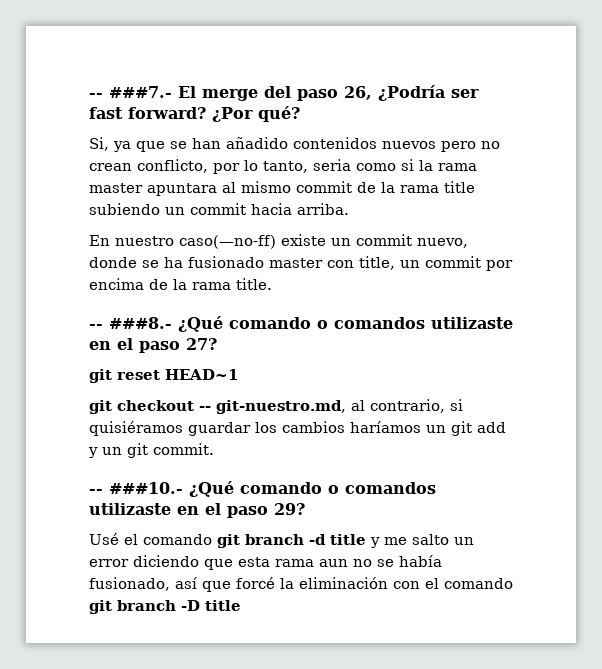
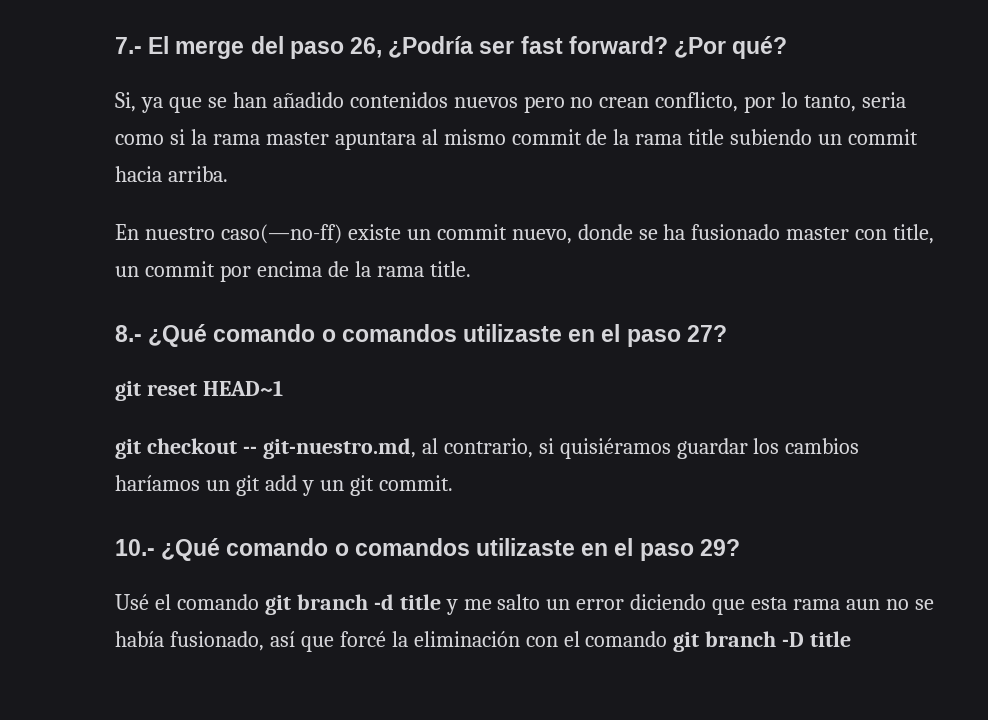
- -- ###7.- El merge del paso 26, ¿Podría ser fast forward?
+ 7.- El merge del paso 26, ¿Podría ser fast forward?
- -- ###8.- ¿Qué comando o comandos utilizaste en el paso 27?
+ 8.- ¿Qué comando o comandos utilizaste en el paso 27?
- -- ###10.- ¿Qué comando o comandos utilizaste en el paso 29?
+ 10.- ¿Qué comando o comandos utilizaste en el paso 29?

